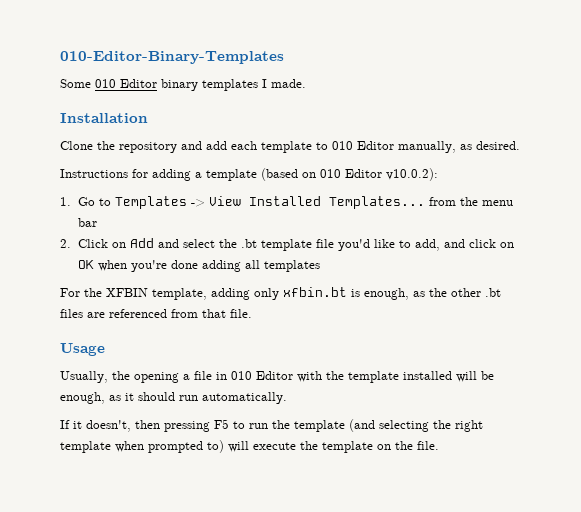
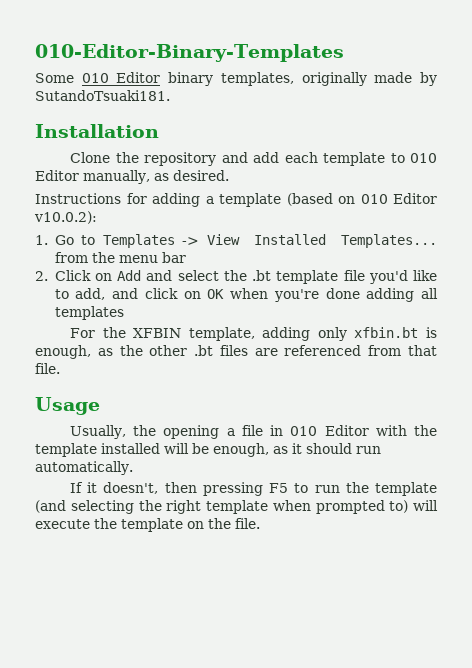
- Some 010 Editor binary templates I made.
+ Some 010 Editor binary templates, originally made by SutandoTsuaki181.

